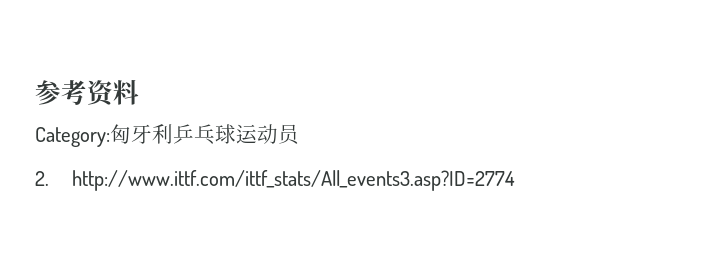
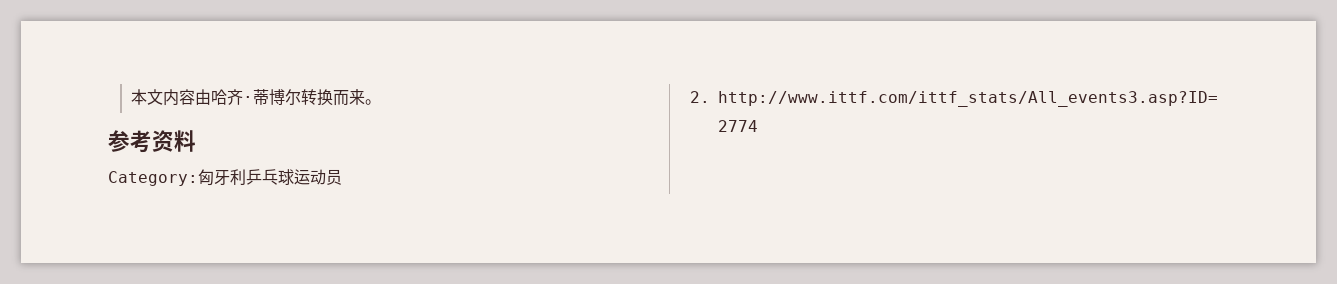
+ 本文内容由哈齐·蒂博尔转换而来。

